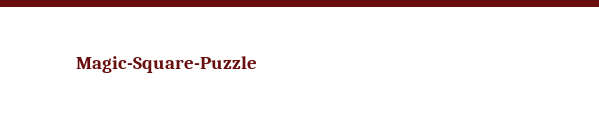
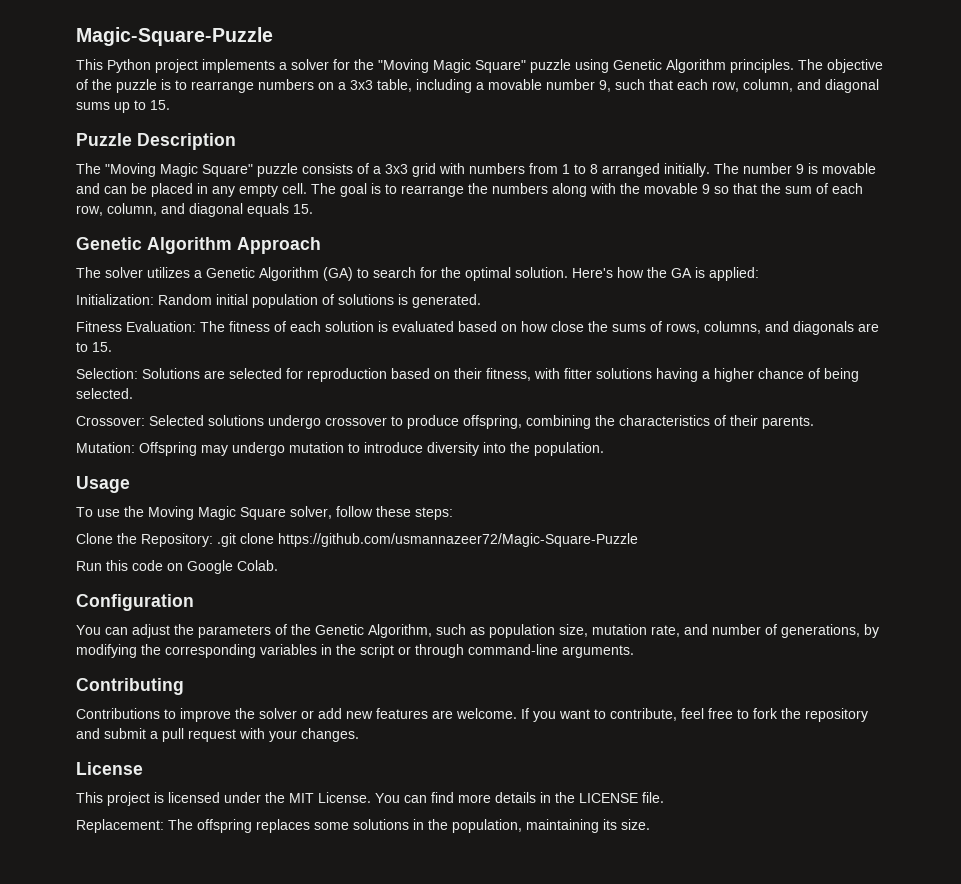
+ This Python project implements a solver for the "Moving Magic Square" puzzle using Genetic Algorithm principles. The objective of the puzzle is to rearrange numbers on a 3x3 table, including a movable number 9, such that each row, column, and diagonal sums up to 15.
+ Puzzle Description
+ The "Moving Magic Square" puzzle consists of a 3x3 grid with numbers from 1 to 8 arranged initially. The number 9 is movable and can be placed in any empty cell. The goal is to rearrange the numbers along with the movable 9 so that the sum of each row, column, and diagonal equals 15.
+ Genetic Algorithm Approach
+ The solver utilizes a Genetic Algorithm (GA) to search for the optimal solution. Here's how the GA is applied:
+ Initialization: Random initial population of solutions is generated.
+ Fitness Evaluation: The fitness of each solution is evaluated based on how close the sums of rows, columns, and diagonals are to 15.
+ Selection: Solutions are selected for reproduction based on their fitness, with fitter solutions having a higher chance of being selected.
+ Crossover: Selected solutions undergo crossover to produce offspring, combining the characteristics of their parents.
+ Mutation: Offspring may undergo mutation to introduce diversity into the population.
+ Usage
+ To use the Moving Magic Square solver, follow these steps:
+ Clone the Repository: .git clone https://github.com/usmannazeer72/Magic-Square-Puzzle
+ Run this code on Google Colab.
+ Configuration
+ You can adjust the parameters of the Genetic Algorithm, such as population size, mutation rate, and number of generations, by modifying the corresponding variables in the script or through command-line arguments.
+ Contributing
+ Contributions to improve the solver or add new features are welcome. If you want to contribute, feel free to fork the repository and submit a pull request with your changes.
+ License
+ This project is licensed under the MIT License. You can find more details in the LICENSE file.
+ Replacement: The offspring replaces some solutions in the population, maintaining its size.

